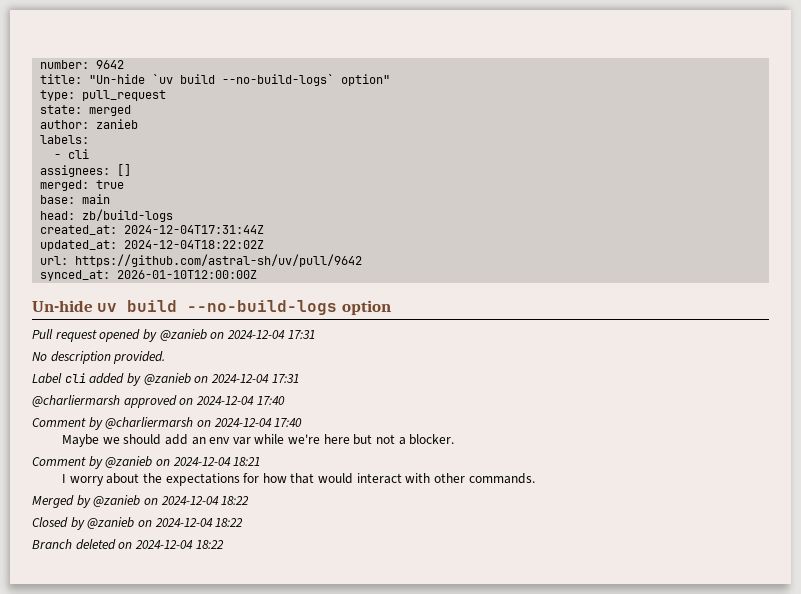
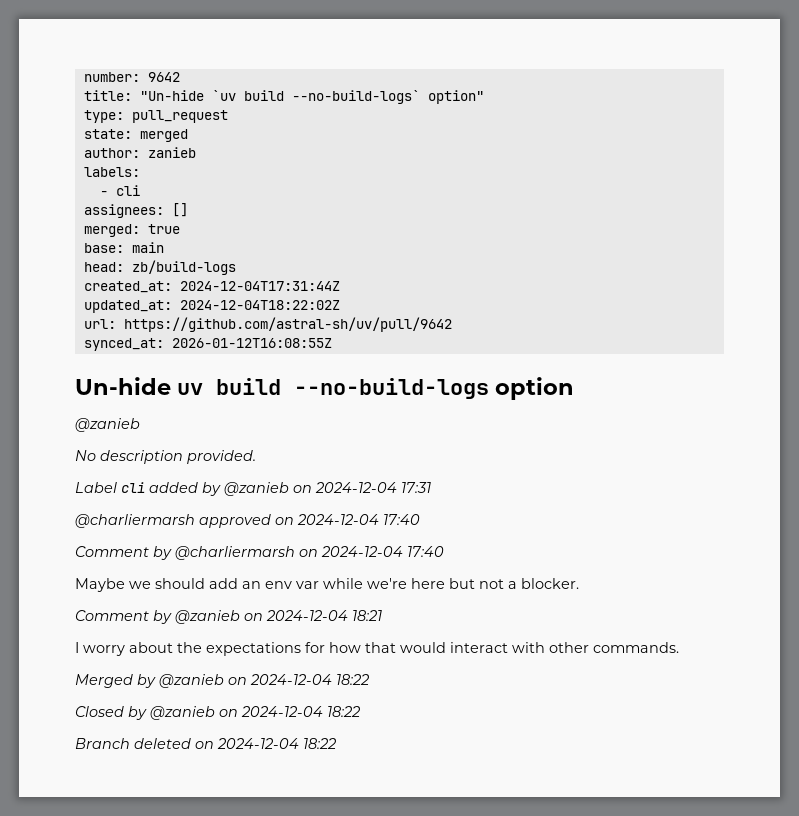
- synced_at: 2026-01-10T12:00:00Z
+ synced_at: 2026-01-12T16:08:55Z
  Un-hide uv build --no-build-logs option
- Pull request opened by @zanieb on 2024-12-04 17:31
+ @zanieb

